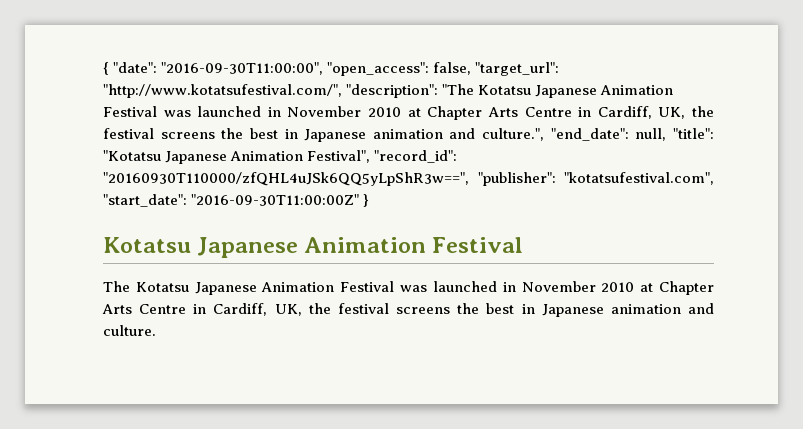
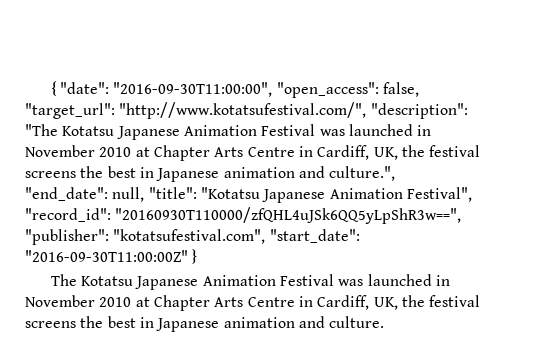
  { "date": "2016-09-30T11:00:00", "open_access": false, "target_url": "http://www.kotatsufestival.com/", "description": "The Kotatsu Japanese Animation Festival was launched in November 2010 at Chapter Arts Centre in Cardiff, UK, the festival screens the best in Japanese animation and culture.", "end_date": null, "title": "Kotatsu Japanese Animation Festival", "record_id": "20160930T110000/zfQHL4uJSk6QQ5yLpShR3w==", "publisher": "kotatsufestival.com", "start_date": "2016-09-30T11:00:00Z" }
- Kotatsu Japanese Animation Festival

